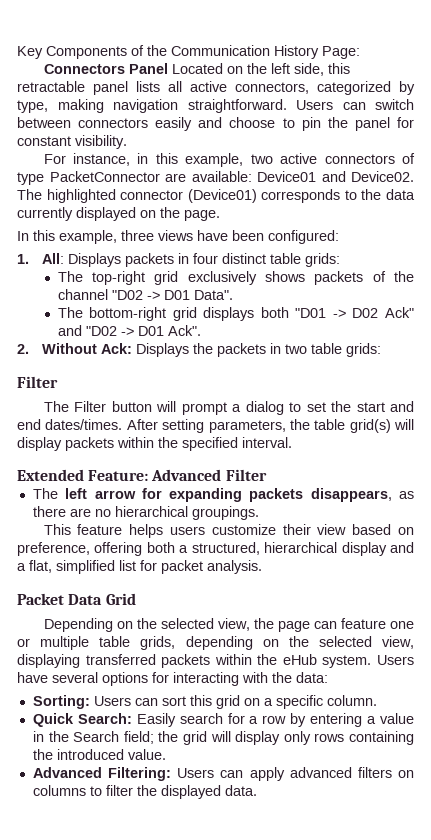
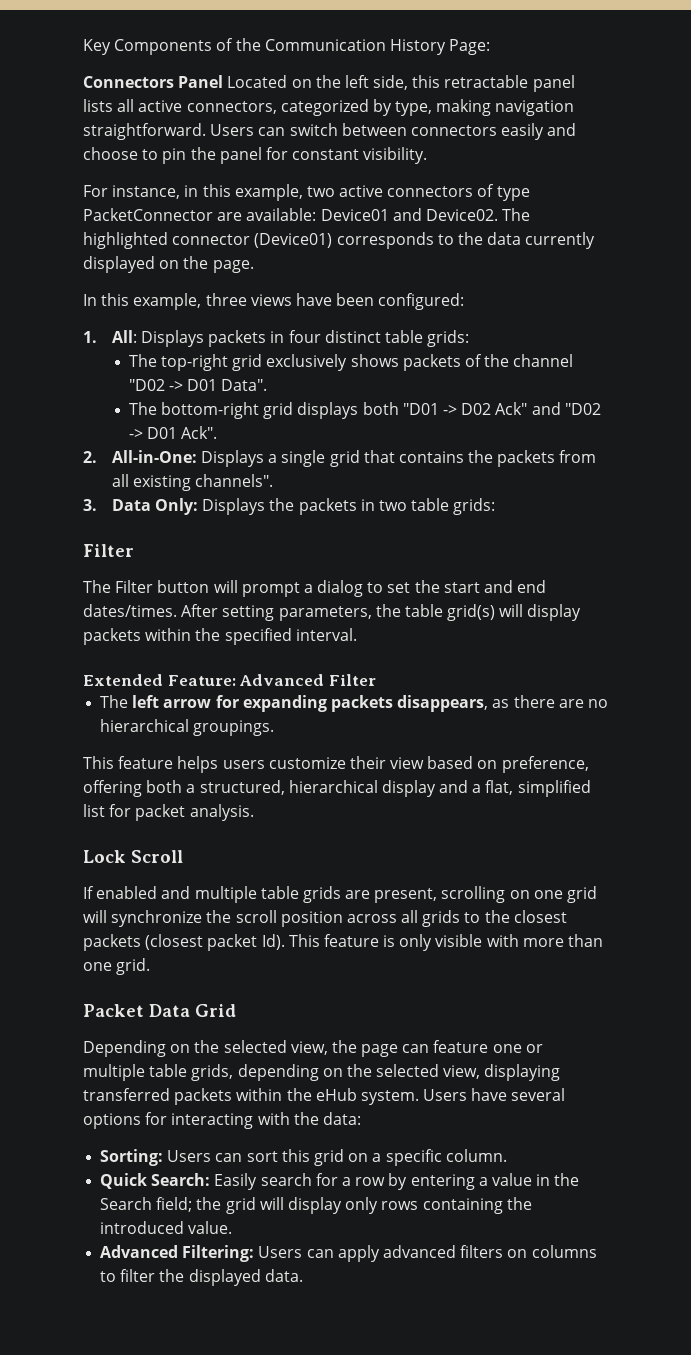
- 2. Without Ack: Displays the packets in two table grids:
+ 2. All-in-One: Displays a single grid that contains the packets from all existing channels".
+ 3. Data Only: Displays the packets in two table grids:
+ Lock Scroll
+ If enabled and multiple table grids are present, scrolling on one grid will synchronize the scroll position across all grids to the closest packets (closest packet Id). This feature is only visible with more than one grid.

